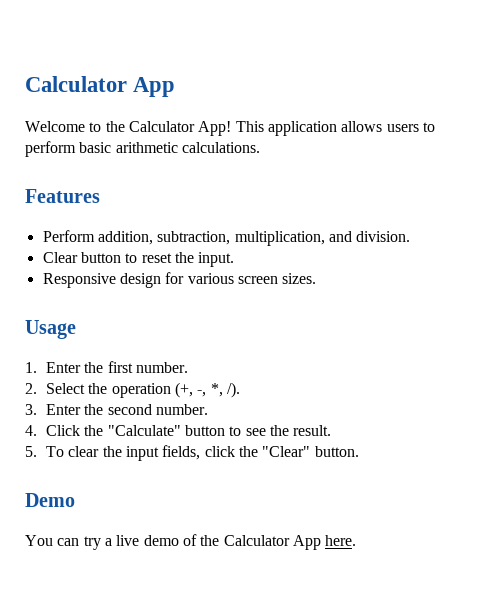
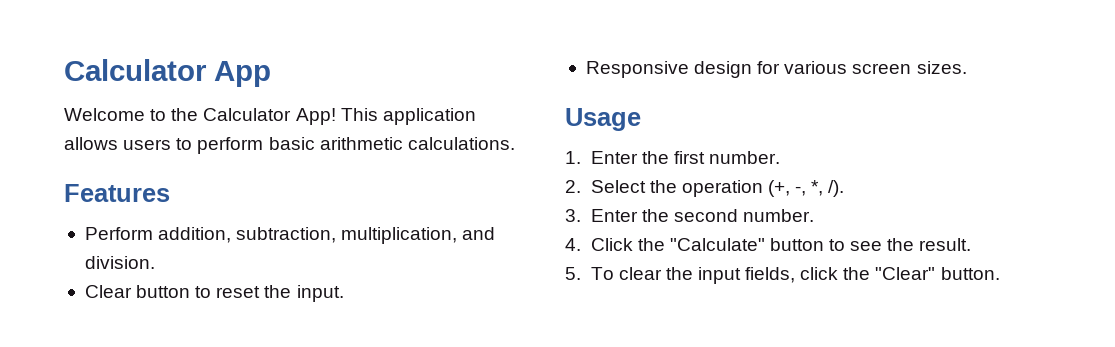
- Demo
- You can try a live demo of the Calculator App here.

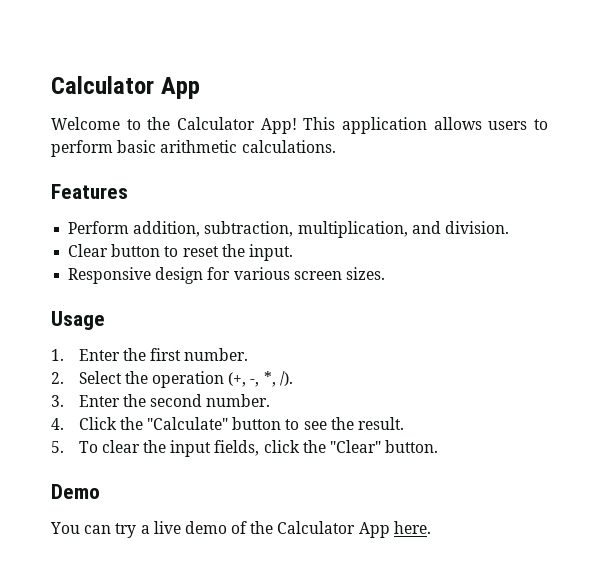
+ Demo
+ You can try a live demo of the Calculator App here.

